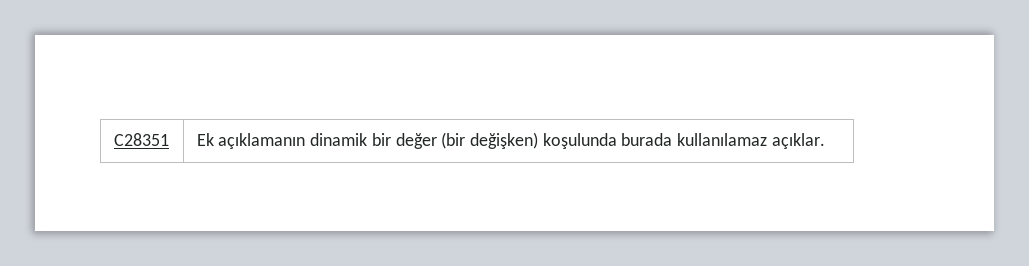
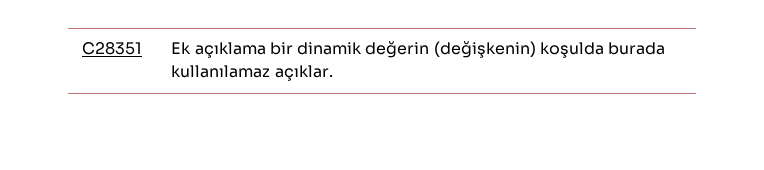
- C28351 | Ek açıklamanın dinamik bir değer (bir değişken) koşulunda burada kullanılamaz açıklar.
+ C28351 | Ek açıklama bir dinamik değerin (değişkenin) koşulda burada kullanılamaz açıklar.

